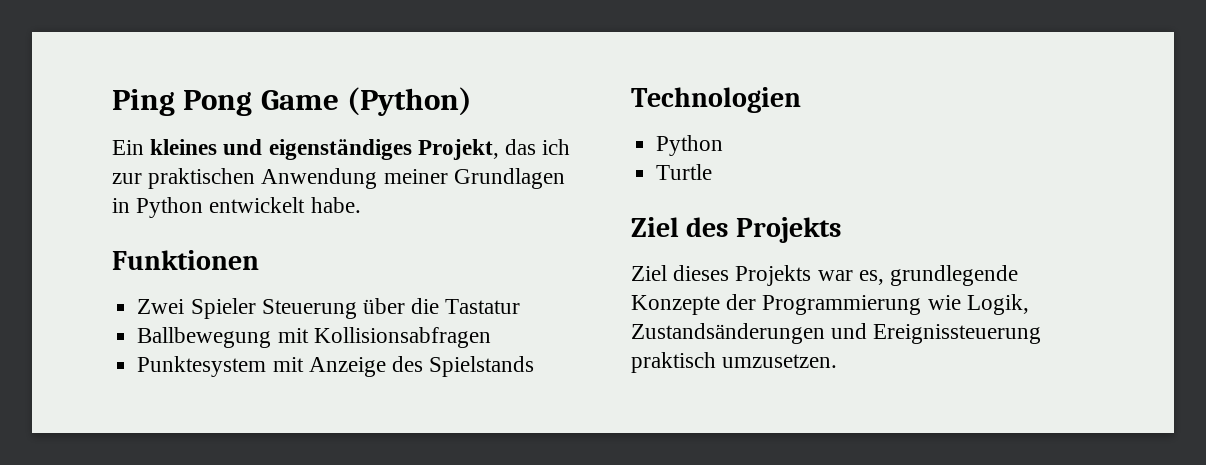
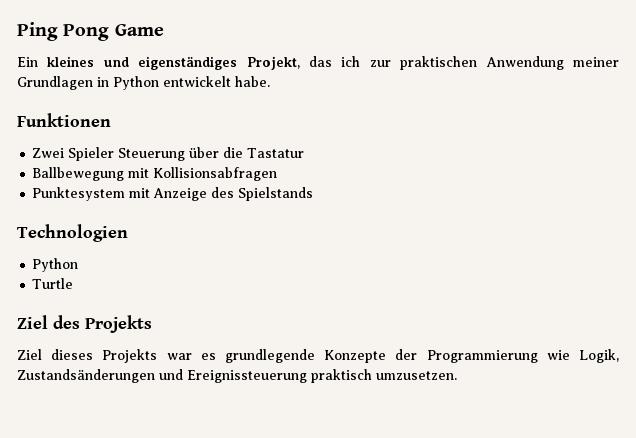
- Ping Pong Game (Python)
+ Ping Pong Game
- Ziel dieses Projekts war es, grundlegende Konzepte der Programmierung wie Logik, Zustandsänderungen und Ereignissteuerung praktisch umzusetzen.
+ Ziel dieses Projekts war es grundlegende Konzepte der Programmierung wie Logik, Zustandsänderungen und Ereignissteuerung praktisch umzusetzen.

